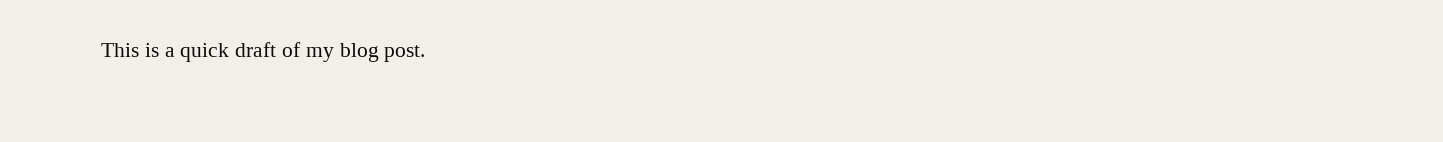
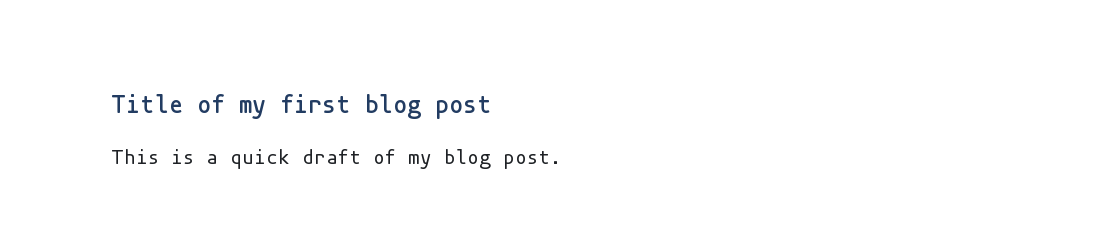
+ Title of my first blog post

